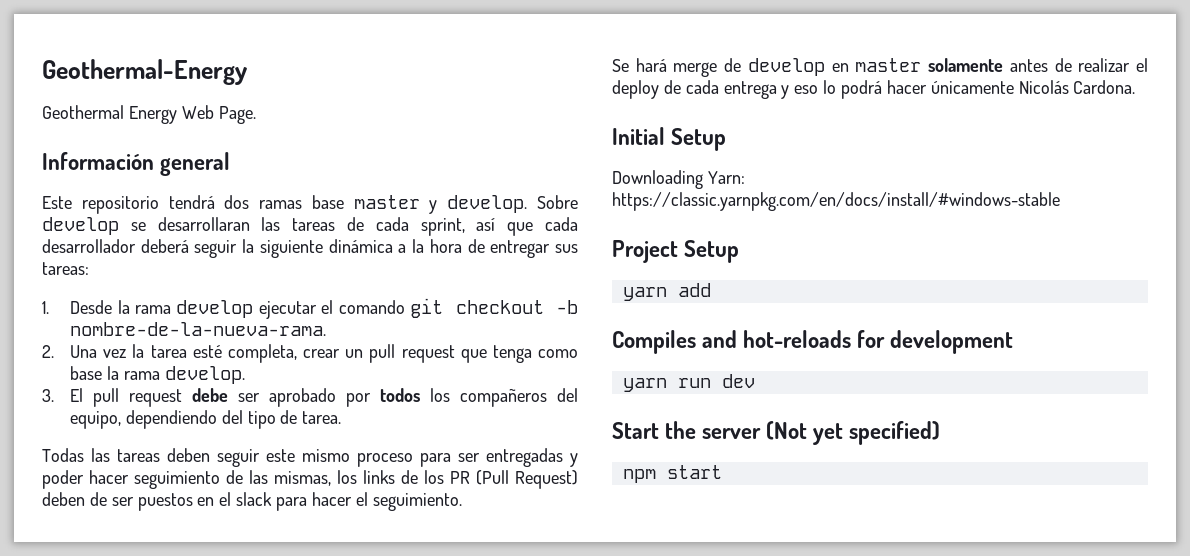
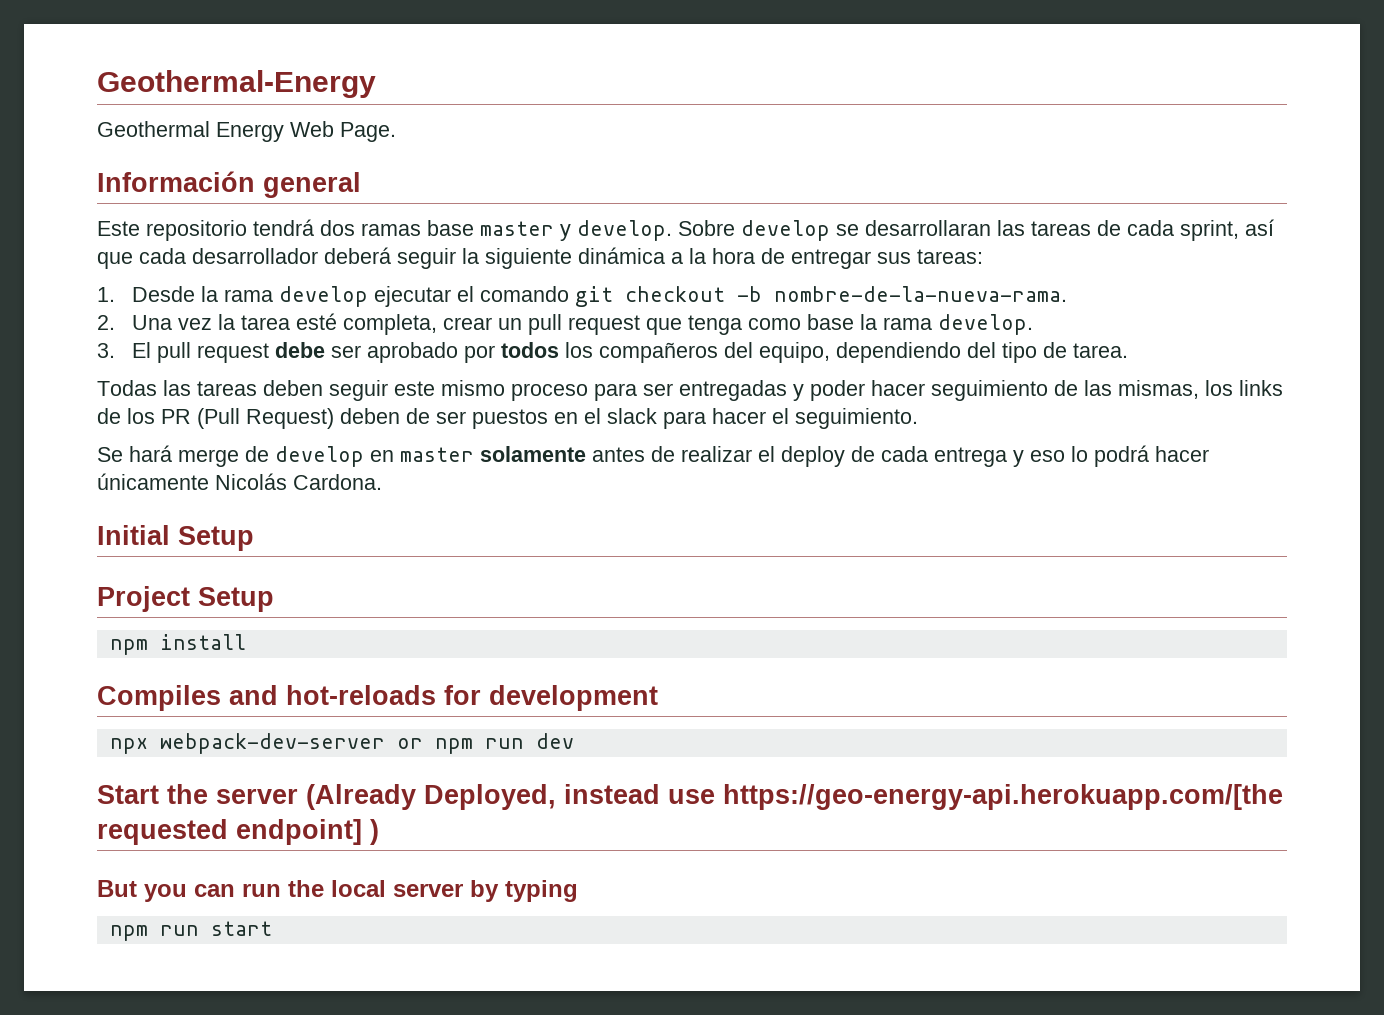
- Downloading Yarn: https://classic.yarnpkg.com/en/docs/install/#windows-stable
- yarn add
+ npm install
- yarn run dev
+ npx webpack-dev-server or npm run dev
- Start the server (Not yet specified)
- npm start
+ Start the server (Already Deployed, instead use https://geo-energy-api.herokuapp.com/[the requested endpoint] )
+ But you can run the local server by typing
+ npm run start

